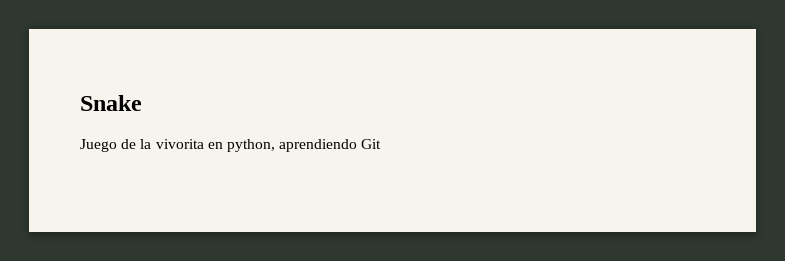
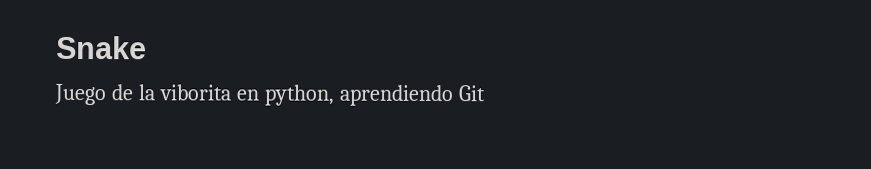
- Juego de la vivorita en python, aprendiendo Git
+ Juego de la viborita en python, aprendiendo Git

